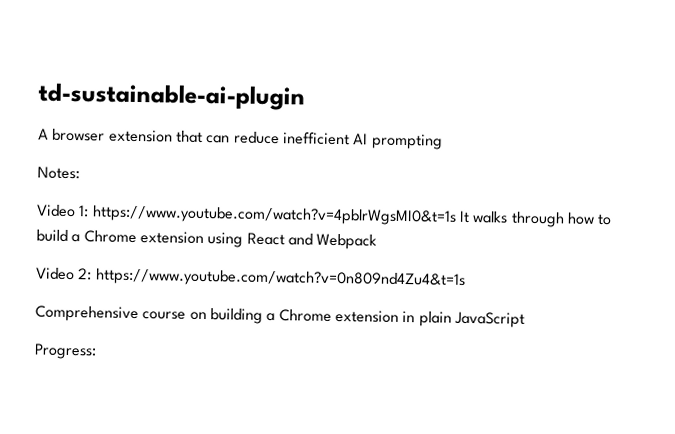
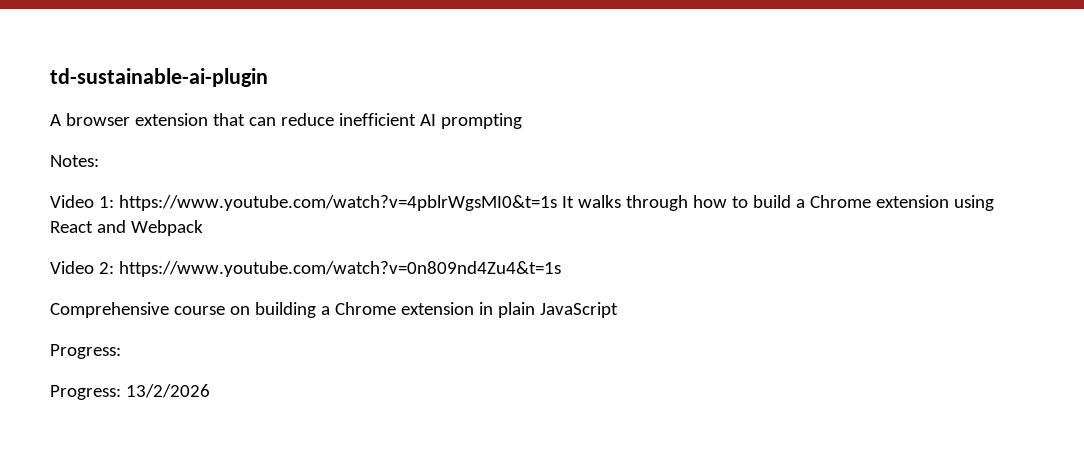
+ Progress: 13/2/2026

